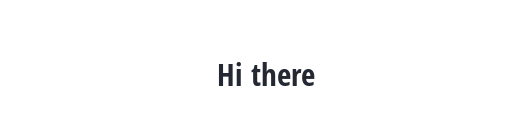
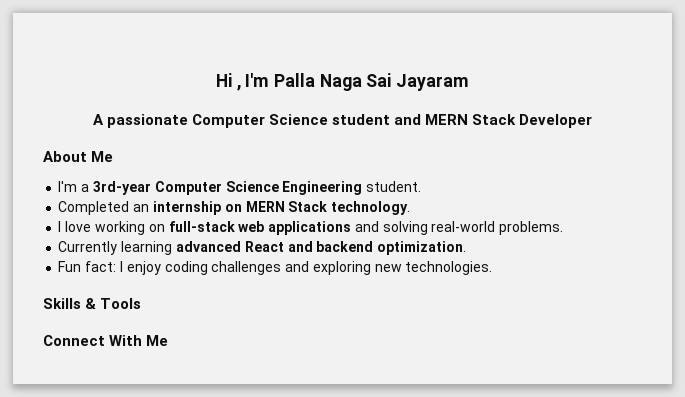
- Hi there
+ Hi , I'm Palla Naga Sai Jayaram
+ A passionate Computer Science student and MERN Stack Developer
+ About Me
+ I'm a 3rd-year Computer Science Engineering student.
+ Completed an internship on MERN Stack technology.
+ I love working on full-stack web applications and solving real-world problems.
+ Currently learning advanced React and backend optimization.
+ Fun fact: I enjoy coding challenges and exploring new technologies.
+ Skills & Tools
+ Connect With Me

